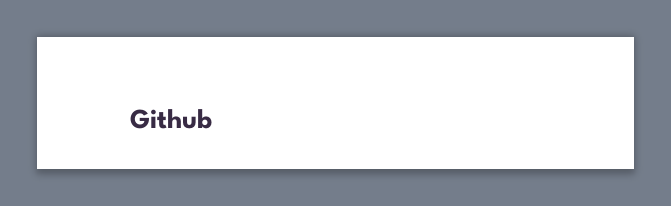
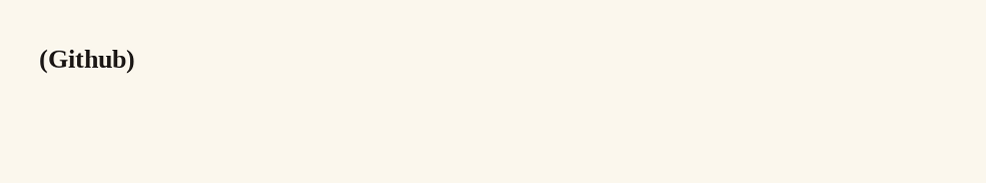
- Github
+ (Github)

